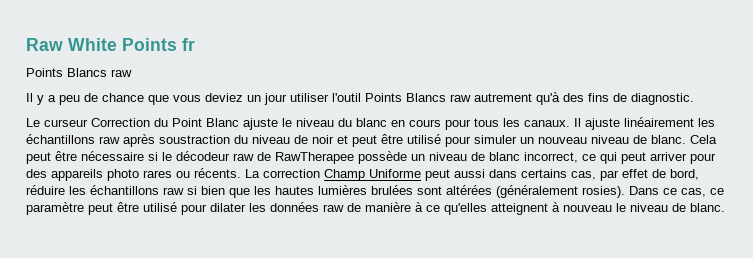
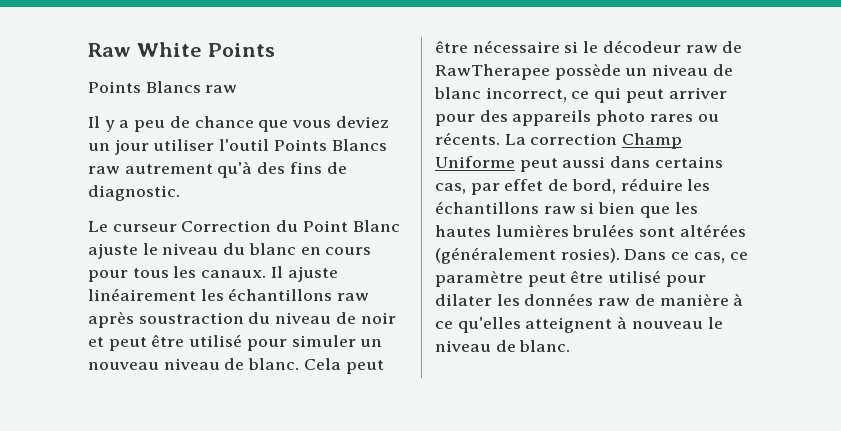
- Raw White Points fr
+ Raw White Points

